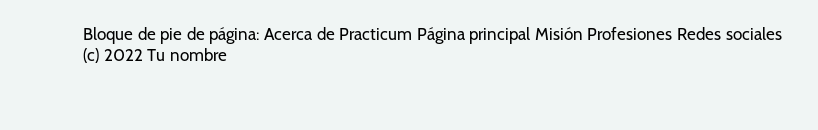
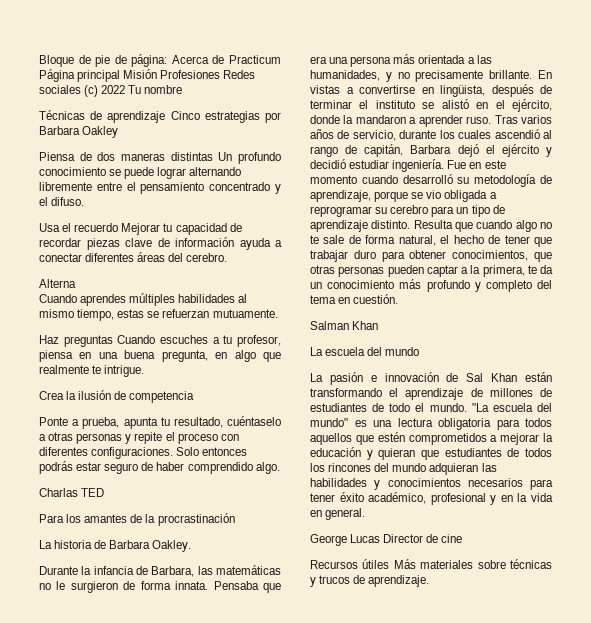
+ Técnicas de aprendizaje Cinco estrategias por Barbara Oakley
+ Piensa de dos maneras distintas Un profundo conocimiento se puede lograr alternando libremente entre el pensamiento concentrado y el difuso.
+ Usa el recuerdo Mejorar tu capacidad de recordar piezas clave de información ayuda a conectar diferentes áreas del cerebro.
+ Alterna
+ Cuando aprendes múltiples habilidades al mismo tiempo, estas se refuerzan mutuamente.
+ Haz preguntas Cuando escuches a tu profesor, piensa en una buena pregunta, en algo que realmente te intrigue.
+ Crea la ilusión de competencia
+ Ponte a prueba, apunta tu resultado, cuéntaselo a otras personas y repite el proceso con diferentes configuraciones. Solo entonces podrás estar seguro de haber comprendido algo.
+ Charlas TED
+ Para los amantes de la procrastinación
+ La historia de Barbara Oakley.
+ Durante la infancia de Barbara, las matemáticas no le surgieron de forma innata. Pensaba que era una persona más orientada a las humanidades, y no precisamente brillante. En vistas a convertirse en lingüista, después de terminar el instituto se alistó en el ejército, donde la mandaron a aprender ruso. Tras varios años de servicio, durante los cuales ascendió al rango de capitán, Barbara dejó el ejército y decidió estudiar ingeniería. Fue en este momento cuando desarrolló su metodología de aprendizaje, porque se vio obligada a reprogramar su cerebro para un tipo de aprendizaje distinto. Resulta que cuando algo no te sale de forma natural, el hecho de tener que trabajar duro para obtener conocimientos, que otras personas pueden captar a la primera, te da un conocimiento más profundo y completo del tema en cuestión.
+ Salman Khan
+ La escuela del mundo
+ La pasión e innovación de Sal Khan están transformando el aprendizaje de millones de estudiantes de todo el mundo. "La escuela del mundo" es una lectura obligatoria para todos aquellos que estén comprometidos a mejorar la educación y quieran que estudiantes de todos los rincones del mundo adquieran las habilidades y conocimientos necesarios para tener éxito académico, profesional y en la vida en general.
+ George Lucas Director de cine
+ Recursos útiles Más materiales sobre técnicas y trucos de aprendizaje.

